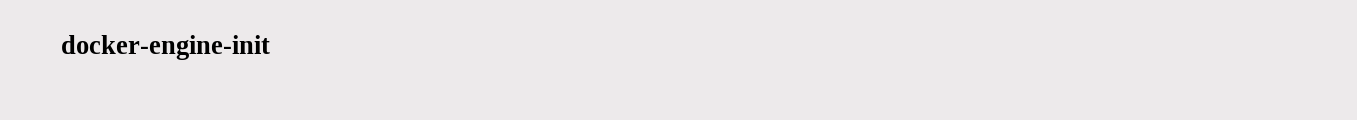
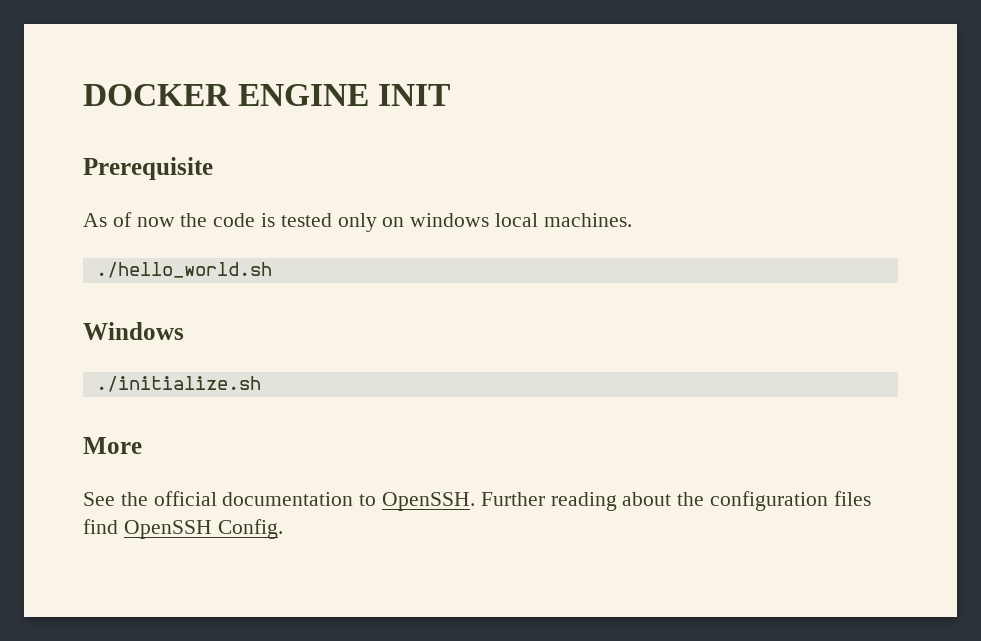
- docker-engine-init
+ DOCKER ENGINE INIT
+ Prerequisite
+ As of now the code is tested only on windows local machines.
+ ./hello_world.sh
+ Windows
+ ./initialize.sh
+ More
+ See the official documentation to OpenSSH. Further reading about the configuration files find OpenSSH Config.

